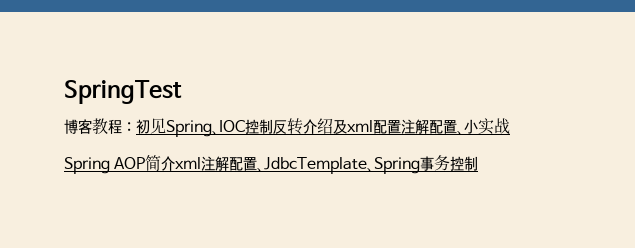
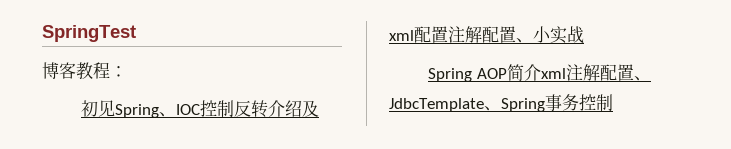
- 博客教程：初见Spring、IOC控制反转介绍及xml配置注解配置、小实战
+ 博客教程：
+ 初见Spring、IOC控制反转介绍及xml配置注解配置、小实战

